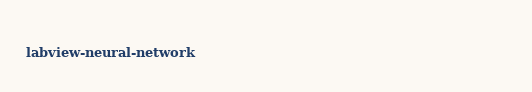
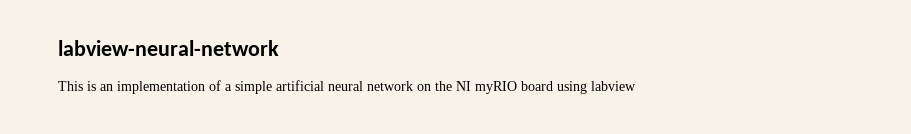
+ This is an implementation of a simple artificial neural network on the NI myRIO board using labview

